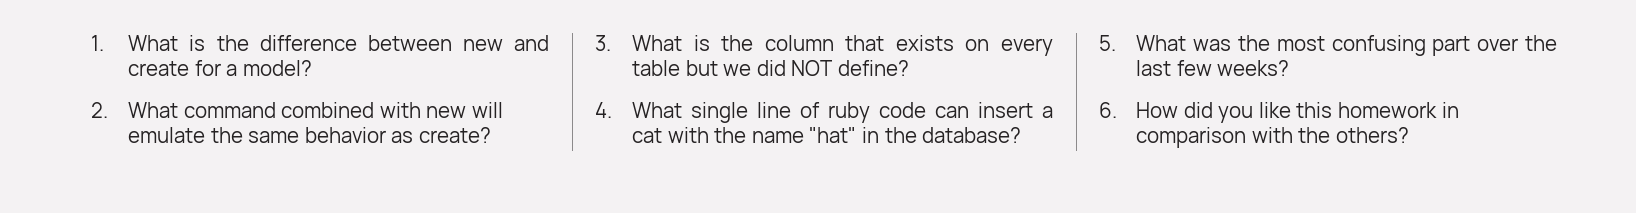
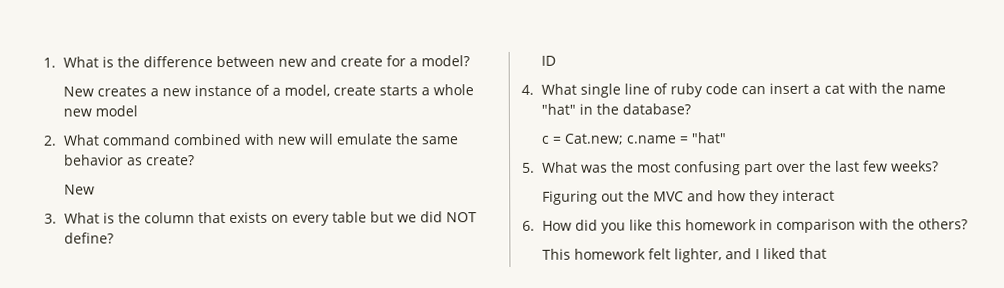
+ New creates a new instance of a model, create starts a whole new model
  2. What command combined with new will emulate the same behavior as create?
+ New
+ ID
+ c = Cat.new; c.name = "hat"
+ Figuring out the MVC and how they interact
+ This homework felt lighter, and I liked that

